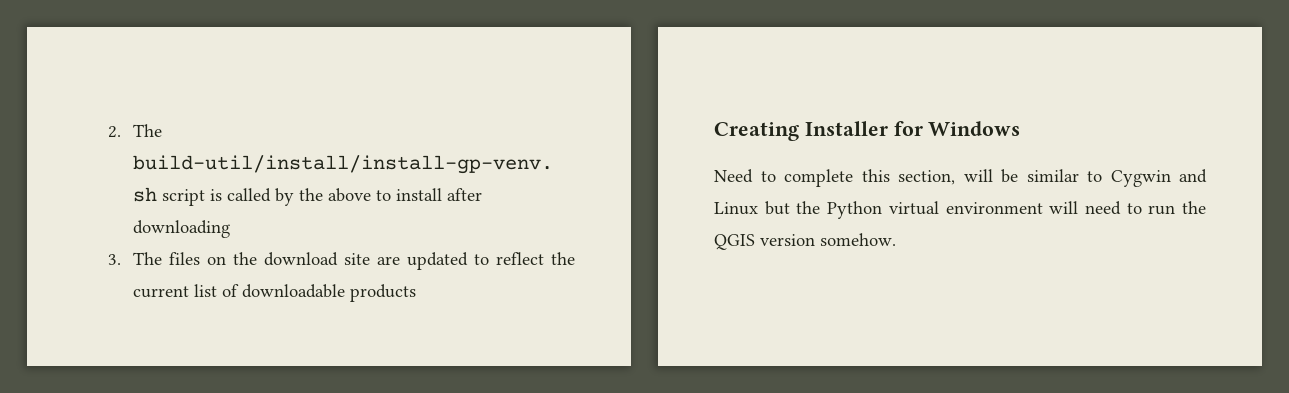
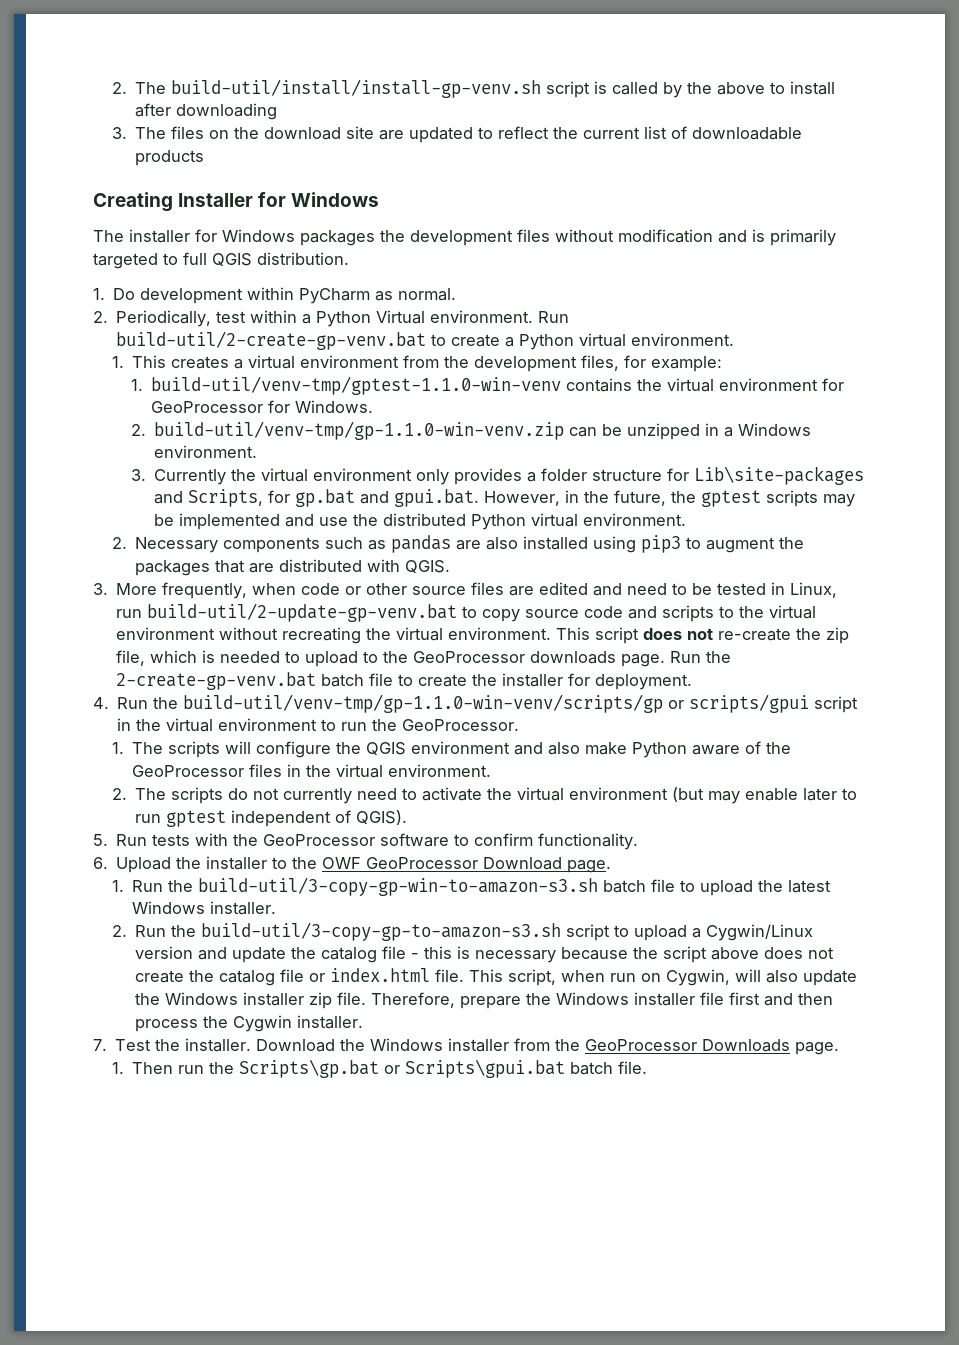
- Need to complete this section, will be similar to Cygwin and Linux but the Python virtual environment will need to run the QGIS version somehow.
+ The installer for Windows packages the development files without modification and is primarily targeted to full QGIS distribution.
+ 1. Do development within PyCharm as normal.
+ 2. Periodically, test within a Python Virtual environment. Run build-util/2-create-gp-venv.bat to create a Python virtual environment.
+ 1. This creates a virtual environment from the development files, for example:
+ 1. build-util/venv-tmp/gptest-1.1.0-win-venv contains the virtual environment for GeoProcessor for Windows.
+ 2. build-util/venv-tmp/gp-1.1.0-win-venv.zip can be unzipped in a Windows environment.
+ 3. Currently the virtual environment only provides a folder structure for Lib\site-packages and Scripts, for gp.bat and gpui.bat. However, in the future, the gptest scripts may be implemented and use the distributed Python virtual environment.
+ 2. Necessary components such as pandas are also installed using pip3 to augment the packages that are distributed with QGIS.
+ 3. More frequently, when code or other source files are edited and need to be tested in Linux, run build-util/2-update-gp-venv.bat to copy source code and scripts to the virtual environment without recreating the virtual environment. This script does not re-create the zip file, which is needed to upload to the GeoProcessor downloads page. Run the 2-create-gp-venv.bat batch file to create the installer for deployment.
+ 4. Run the build-util/venv-tmp/gp-1.1.0-win-venv/scripts/gp or scripts/gpui script in the virtual environment to run the GeoProcessor.
+ 1. The scripts will configure the QGIS environment and also make Python aware of the GeoProcessor files in the virtual environment.
+ 2. The scripts do not currently need to activate the virtual environment (but may enable later to run gptest independent of QGIS).
+ 5. Run tests with the GeoProcessor software to confirm functionality.
+ 6. Upload the installer to the OWF GeoProcessor Download page.
+ 1. Run the build-util/3-copy-gp-win-to-amazon-s3.sh batch file to upload the latest Windows installer.
+ 2. Run the build-util/3-copy-gp-to-amazon-s3.sh script to upload a Cygwin/Linux version and update the catalog file - this is necessary because the script above does not create the catalog file or index.html file. This script, when run on Cygwin, will also update the Windows installer zip file. Therefore, prepare the Windows installer file first and then process the Cygwin installer.
+ 7. Test the installer. Download the Windows installer from the GeoProcessor Downloads page.
+ 1. Then run the Scripts\gp.bat or Scripts\gpui.bat batch file.

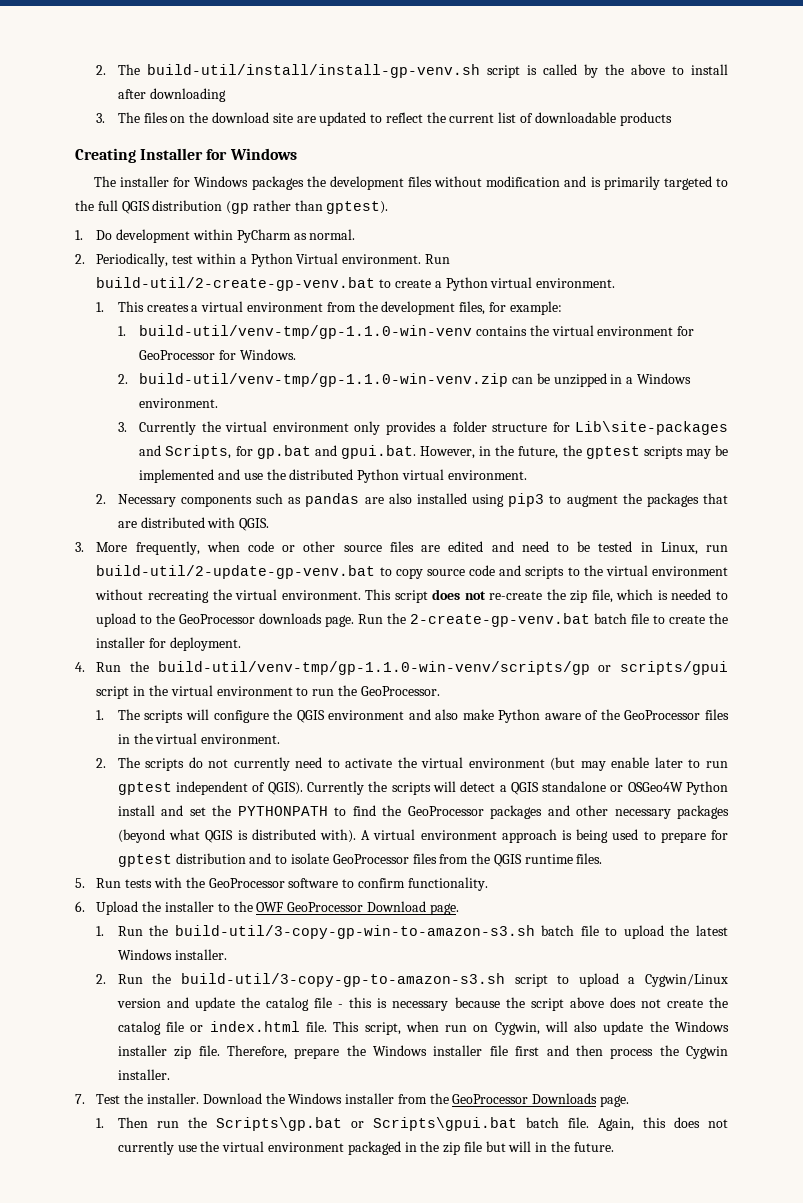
- The installer for Windows packages the development files without modification and is primarily targeted to full QGIS distribution.
+ The installer for Windows packages the development files without modification and is primarily targeted to the full QGIS distribution (gp rather than gptest).
- 1. build-util/venv-tmp/gptest-1.1.0-win-venv contains the virtual environment for GeoProcessor for Windows.
+ 1. build-util/venv-tmp/gp-1.1.0-win-venv contains the virtual environment for GeoProcessor for Windows.
+ Currently the scripts will detect a QGIS standalone or OSGeo4W Python install and set the PYTHONPATH to find the GeoProcessor packages and other necessary packages (beyond what QGIS is distributed with). A virtual environment approach is being used to prepare for gptest distribution and to isolate GeoProcessor files from the QGIS runtime files.
+ Again, this does not currently use the virtual environment packaged in the zip file but will in the future.

